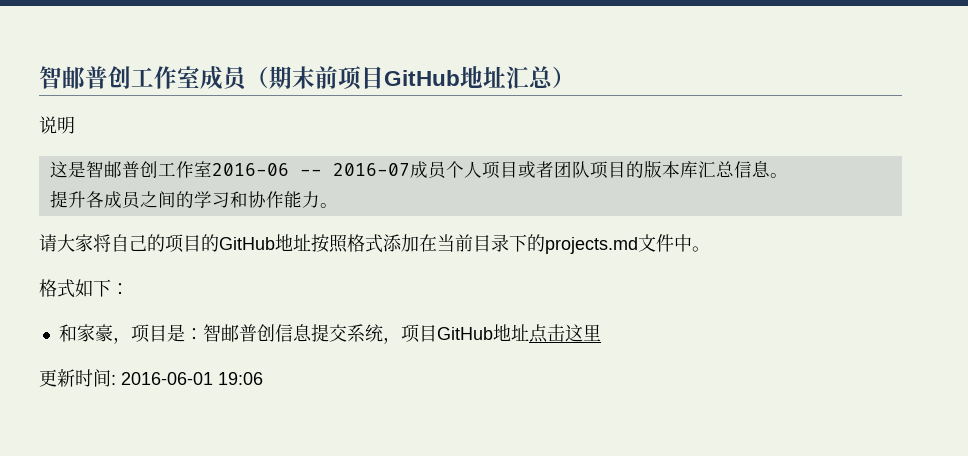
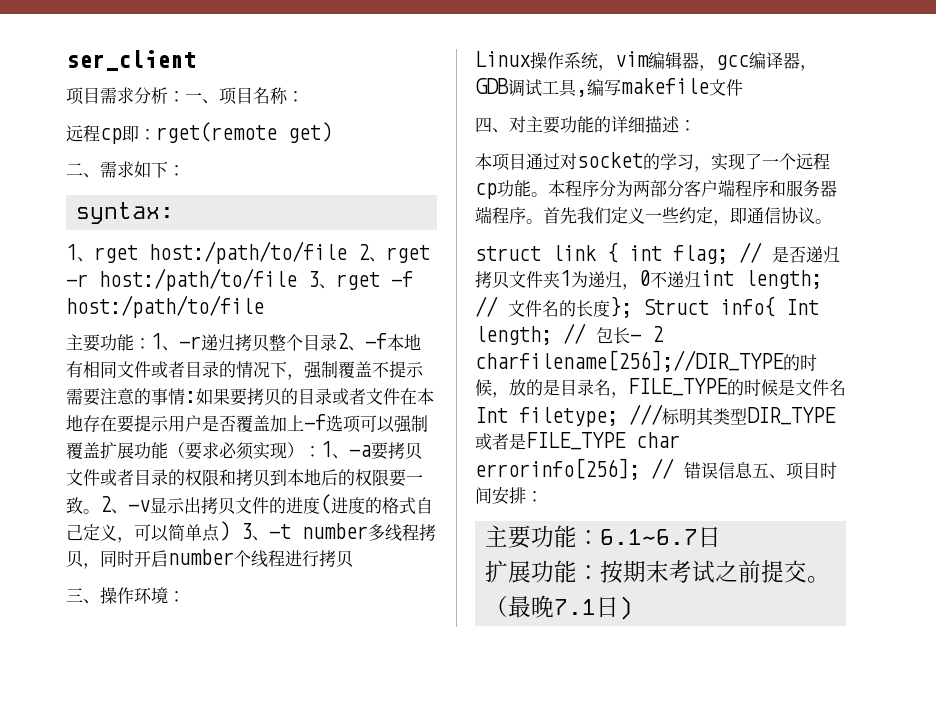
- 智邮普创工作室成员（期末前项目GitHub地址汇总）
- 说明
- 这是智邮普创工作室2016-06 -- 2016-07成员个人项目或者团队项目的版本库汇总信息。
- 提升各成员之间的学习和协作能力。
- 请大家将自己的项目的GitHub地址按照格式添加在当前目录下的projects.md文件中。
- 格式如下：
- 和家豪，项目是：智邮普创信息提交系统，项目GitHub地址点击这里
- 更新时间: 2016-06-01 19:06
+ ser_client
+ 项目需求分析：一、项目名称：
+ 远程cp即：rget(remote get)
+ 二、需求如下：
+ syntax:
+ 1、rget host:/path/to/file 2、rget -r host:/path/to/file 3、rget -f host:/path/to/file
+ 主要功能：1、-r递归拷贝整个目录2、-f本地有相同文件或者目录的情况下，强制覆盖不提示需要注意的事情:如果要拷贝的目录或者文件在本地存在要提示用户是否覆盖加上-f选项可以强制覆盖扩展功能（要求必须实现）：1、-a要拷贝文件或者目录的权限和拷贝到本地后的权限要一致。2、-v显示出拷贝文件的进度(进度的格式自己定义，可以简单点) 3、-t number多线程拷贝，同时开启number个线程进行拷贝
+ 三、操作环境：
+ Linux操作系统，vim编辑器，gcc编译器，GDB调试工具,编写makefile文件
+ 四、对主要功能的详细描述：
+ 本项目通过对socket的学习，实现了一个远程cp功能。本程序分为两部分客户端程序和服务器端程序。首先我们定义一些约定，即通信协议。
+ struct link { int flag; // 是否递归拷贝文件夹1为递归，0不递归int length; // 文件名的长度}; Struct info{ Int length; // 包长- 2 charfilename[256];//DIR_TYPE的时候，放的是目录名，FILE_TYPE的时候是文件名Int filetype; ///标明其类型DIR_TYPE或者是FILE_TYPE char errorinfo[256]; // 错误信息五、项目时间安排：
+ 主要功能：6.1~6.7日
+ 扩展功能：按期末考试之前提交。（最晚7.1日)

